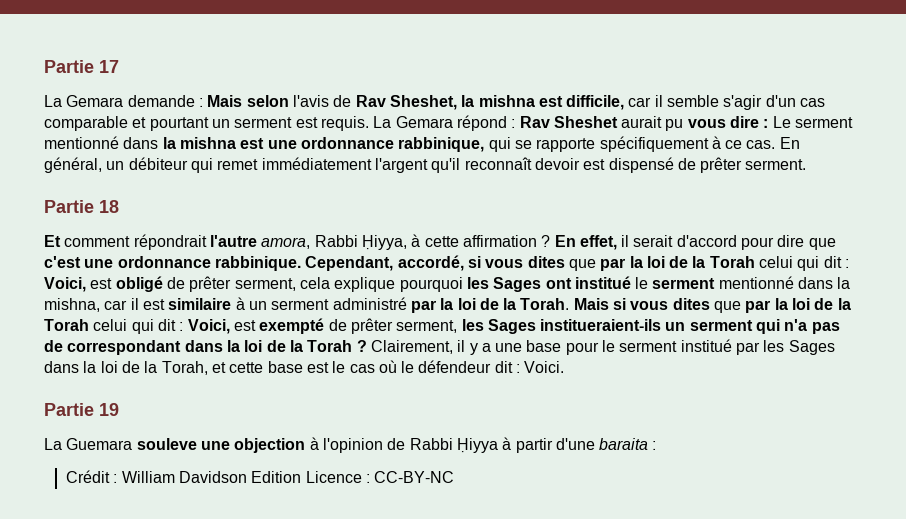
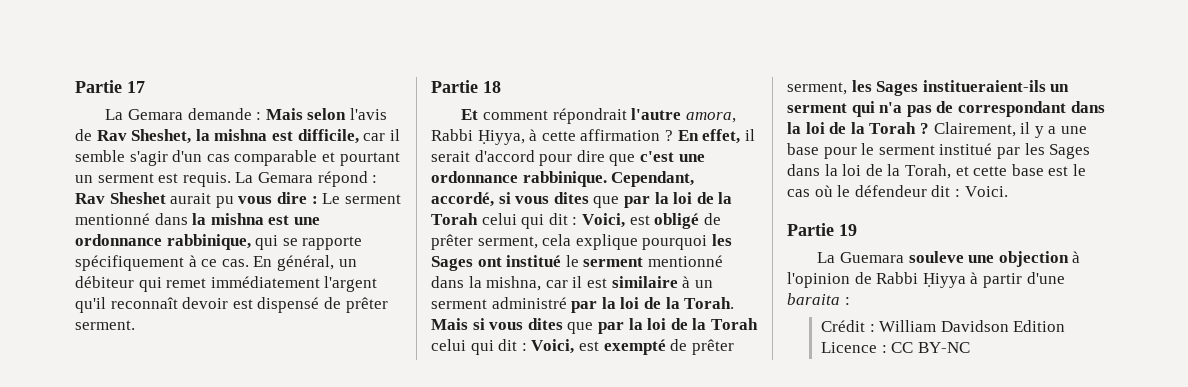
- Crédit : William Davidson Edition Licence : CC-BY-NC
+ Crédit : William Davidson Edition Licence : CC BY-NC

